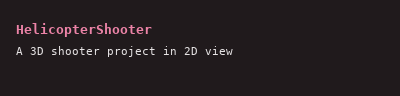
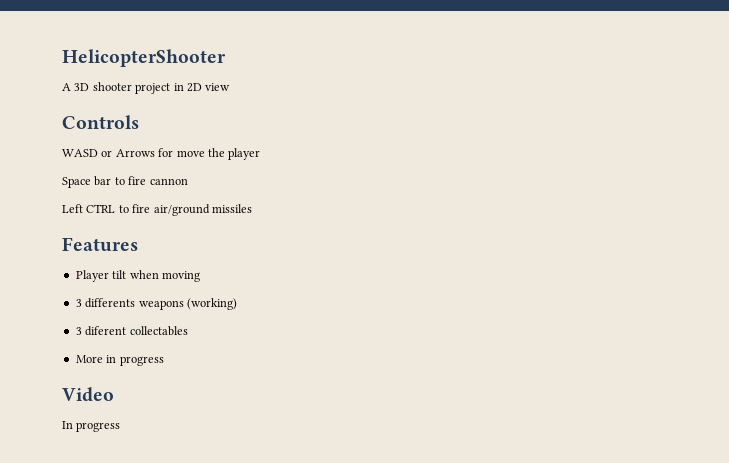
+ Controls
+ WASD or Arrows for move the player
+ Space bar to fire cannon
+ Left CTRL to fire air/ground missiles
+ Features
+ Player tilt when moving
+ 3 differents weapons (working)
+ 3 diferent collectables
+ More in progress
+ Video
+ In progress

